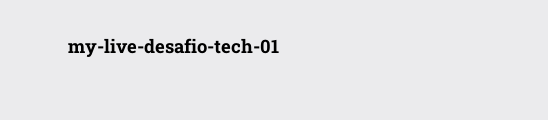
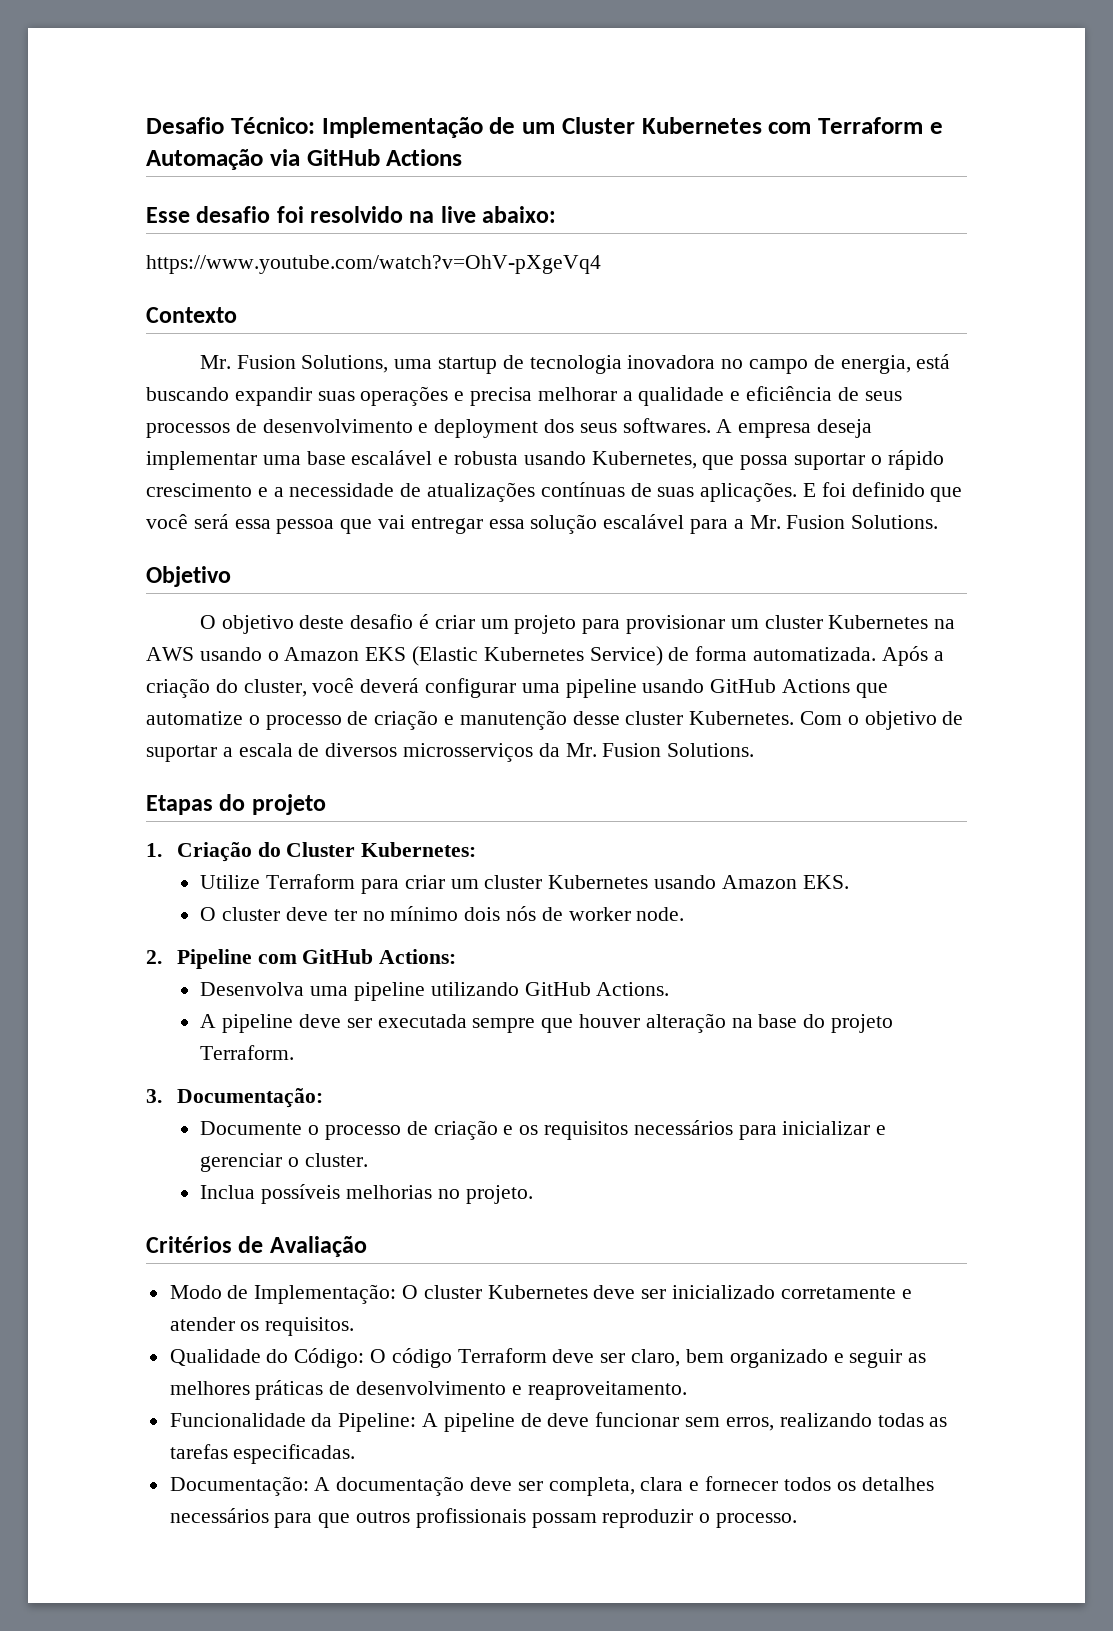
- my-live-desafio-tech-01
+ Desafio Técnico: Implementação de um Cluster Kubernetes com Terraform e Automação via GitHub Actions
+ Esse desafio foi resolvido na live abaixo:
+ https://www.youtube.com/watch?v=OhV-pXgeVq4
+ Contexto
+ Mr. Fusion Solutions, uma startup de tecnologia inovadora no campo de energia, está buscando expandir suas operações e precisa melhorar a qualidade e eficiência de seus processos de desenvolvimento e deployment dos seus softwares. A empresa deseja implementar uma base escalável e robusta usando Kubernetes, que possa suportar o rápido crescimento e a necessidade de atualizações contínuas de suas aplicações. E foi definido que você será essa pessoa que vai entregar essa solução escalável para a Mr. Fusion Solutions.
+ Objetivo
+ O objetivo deste desafio é criar um projeto para provisionar um cluster Kubernetes na AWS usando o Amazon EKS (Elastic Kubernetes Service) de forma automatizada. Após a criação do cluster, você deverá configurar uma pipeline usando GitHub Actions que automatize o processo de criação e manutenção desse cluster Kubernetes. Com o objetivo de suportar a escala de diversos microsserviços da Mr. Fusion Solutions.
+ Etapas do projeto
+ 1. Criação do Cluster Kubernetes:
+ Utilize Terraform para criar um cluster Kubernetes usando Amazon EKS.
+ O cluster deve ter no mínimo dois nós de worker node.
+ 2. Pipeline com GitHub Actions:
+ Desenvolva uma pipeline utilizando GitHub Actions.
+ A pipeline deve ser executada sempre que houver alteração na base do projeto Terraform.
+ 3. Documentação:
+ Documente o processo de criação e os requisitos necessários para inicializar e gerenciar o cluster.
+ Inclua possíveis melhorias no projeto.
+ Critérios de Avaliação
+ Modo de Implementação: O cluster Kubernetes deve ser inicializado corretamente e atender os requisitos.
+ Qualidade do Código: O código Terraform deve ser claro, bem organizado e seguir as melhores práticas de desenvolvimento e reaproveitamento.
+ Funcionalidade da Pipeline: A pipeline de deve funcionar sem erros, realizando todas as tarefas especificadas.
+ Documentação: A documentação deve ser completa, clara e fornecer todos os detalhes necessários para que outros profissionais possam reproduzir o processo.

